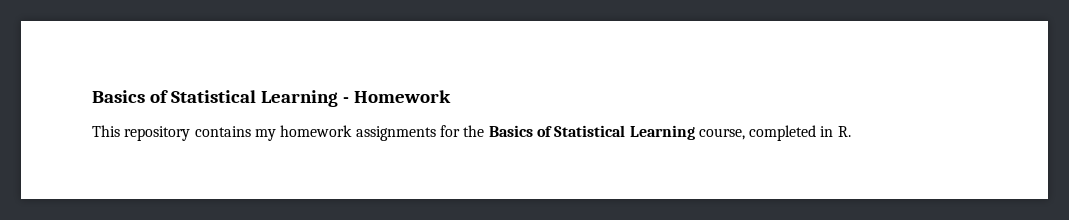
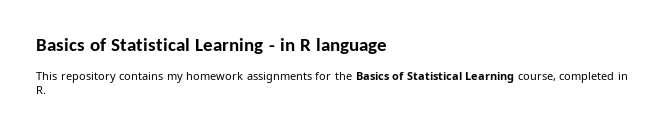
- Basics of Statistical Learning - Homework
+ Basics of Statistical Learning - in R language

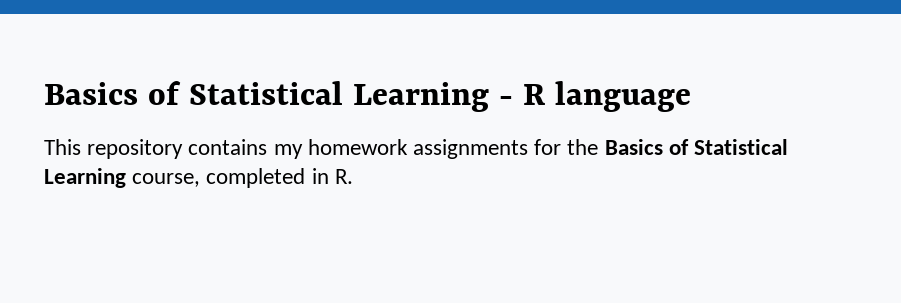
- Basics of Statistical Learning - in R language
+ Basics of Statistical Learning - R language

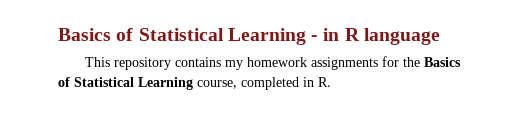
- Basics of Statistical Learning - R language
+ Basics of Statistical Learning - in R language

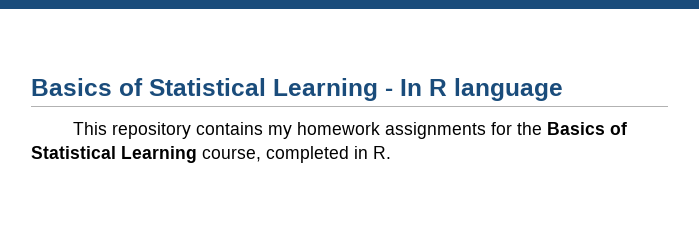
- Basics of Statistical Learning - in R language
+ Basics of Statistical Learning - In R language

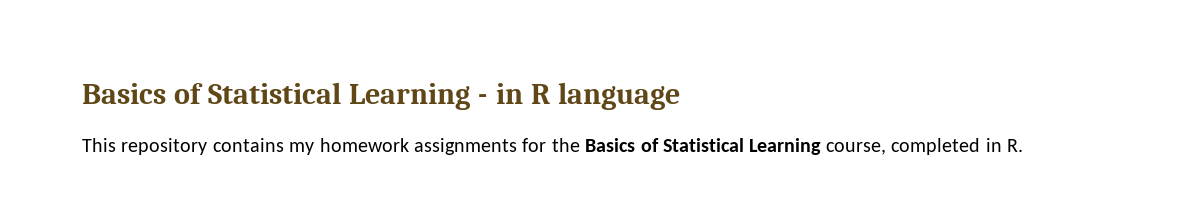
- Basics of Statistical Learning - In R language
+ Basics of Statistical Learning - in R language

